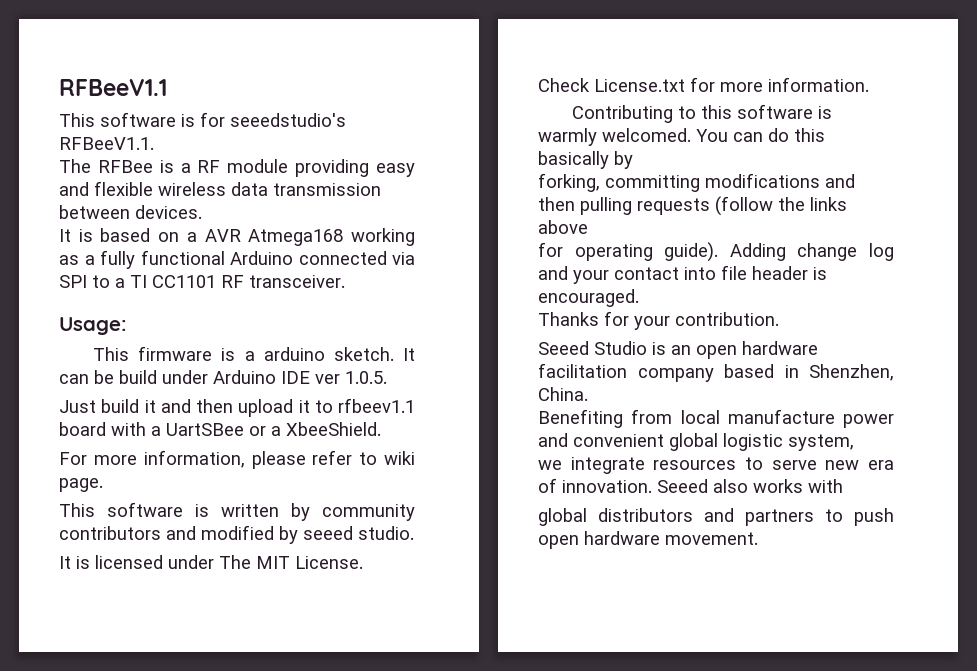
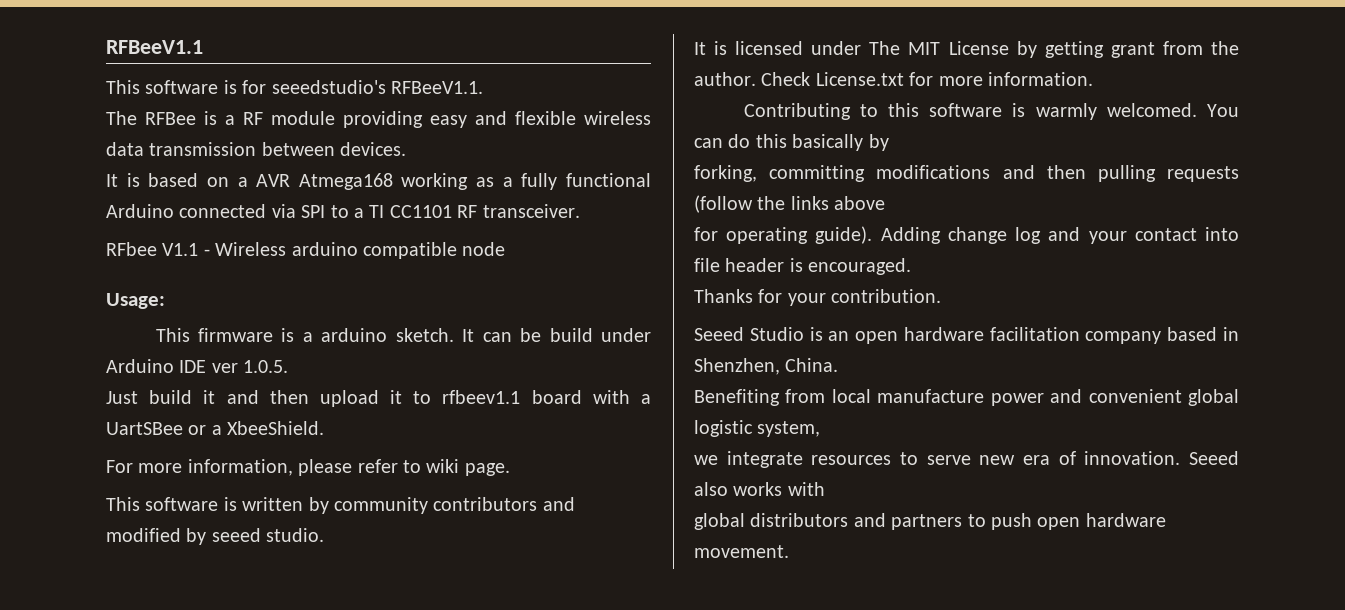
+ RFbee V1.1 - Wireless arduino compatible node
- It is licensed under The MIT License.
+ It is licensed under The MIT License by getting grant from the author.

